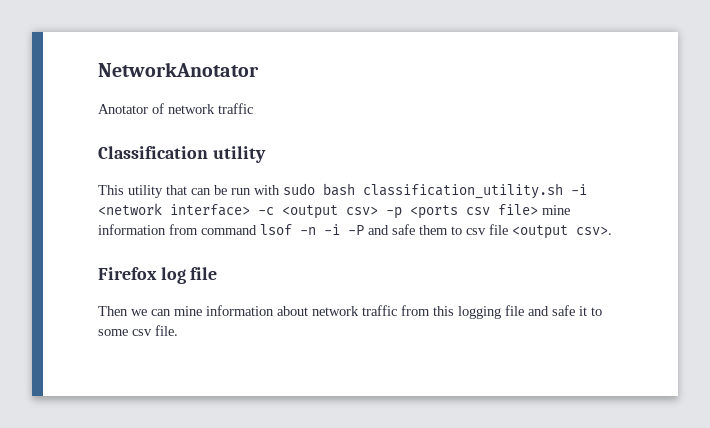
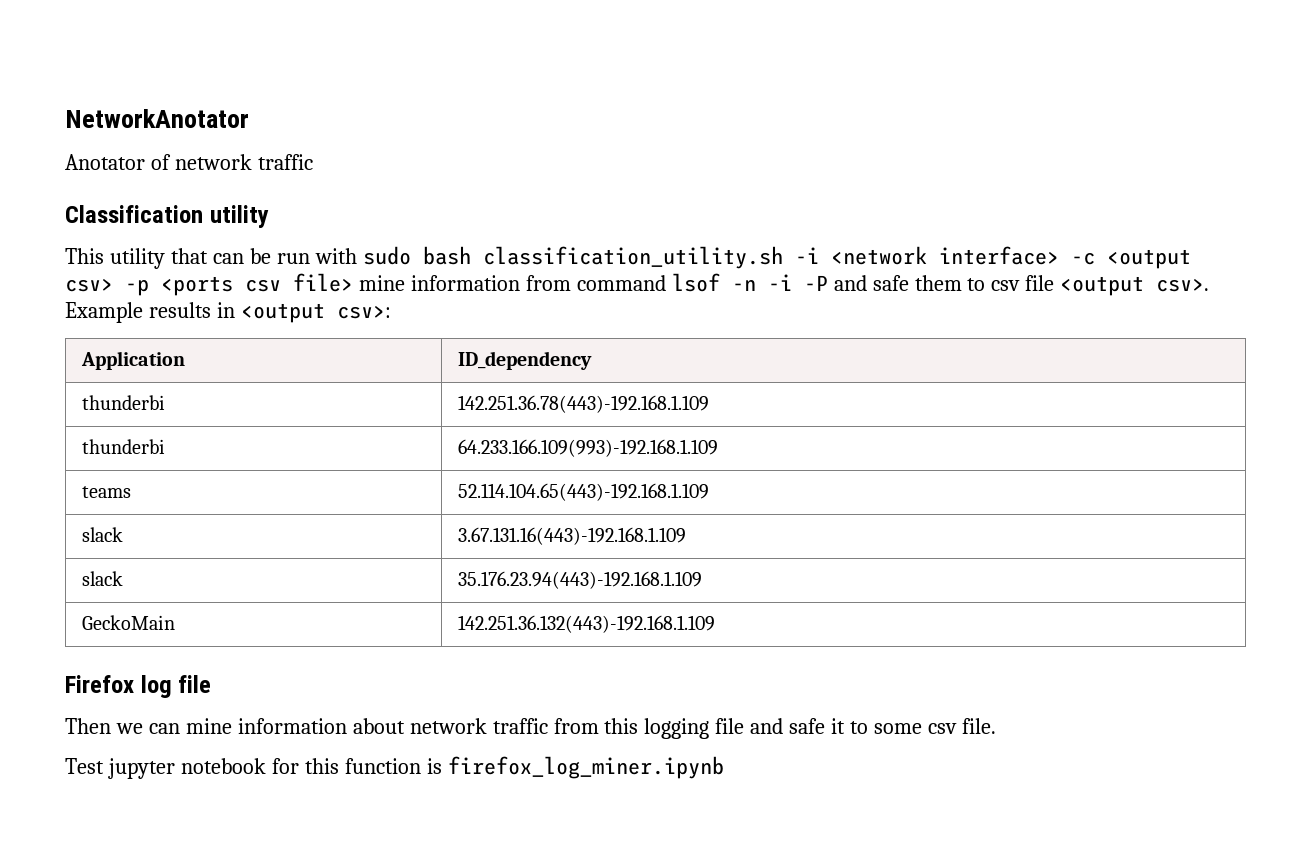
+ Example results in <output csv>:
+ Application | ID_dependency
+ thunderbi | 142.251.36.78(443)-192.168.1.109
+ thunderbi | 64.233.166.109(993)-192.168.1.109
+ teams | 52.114.104.65(443)-192.168.1.109
+ slack | 3.67.131.16(443)-192.168.1.109
+ slack | 35.176.23.94(443)-192.168.1.109
+ GeckoMain | 142.251.36.132(443)-192.168.1.109
+ Test jupyter notebook for this function is firefox_log_miner.ipynb

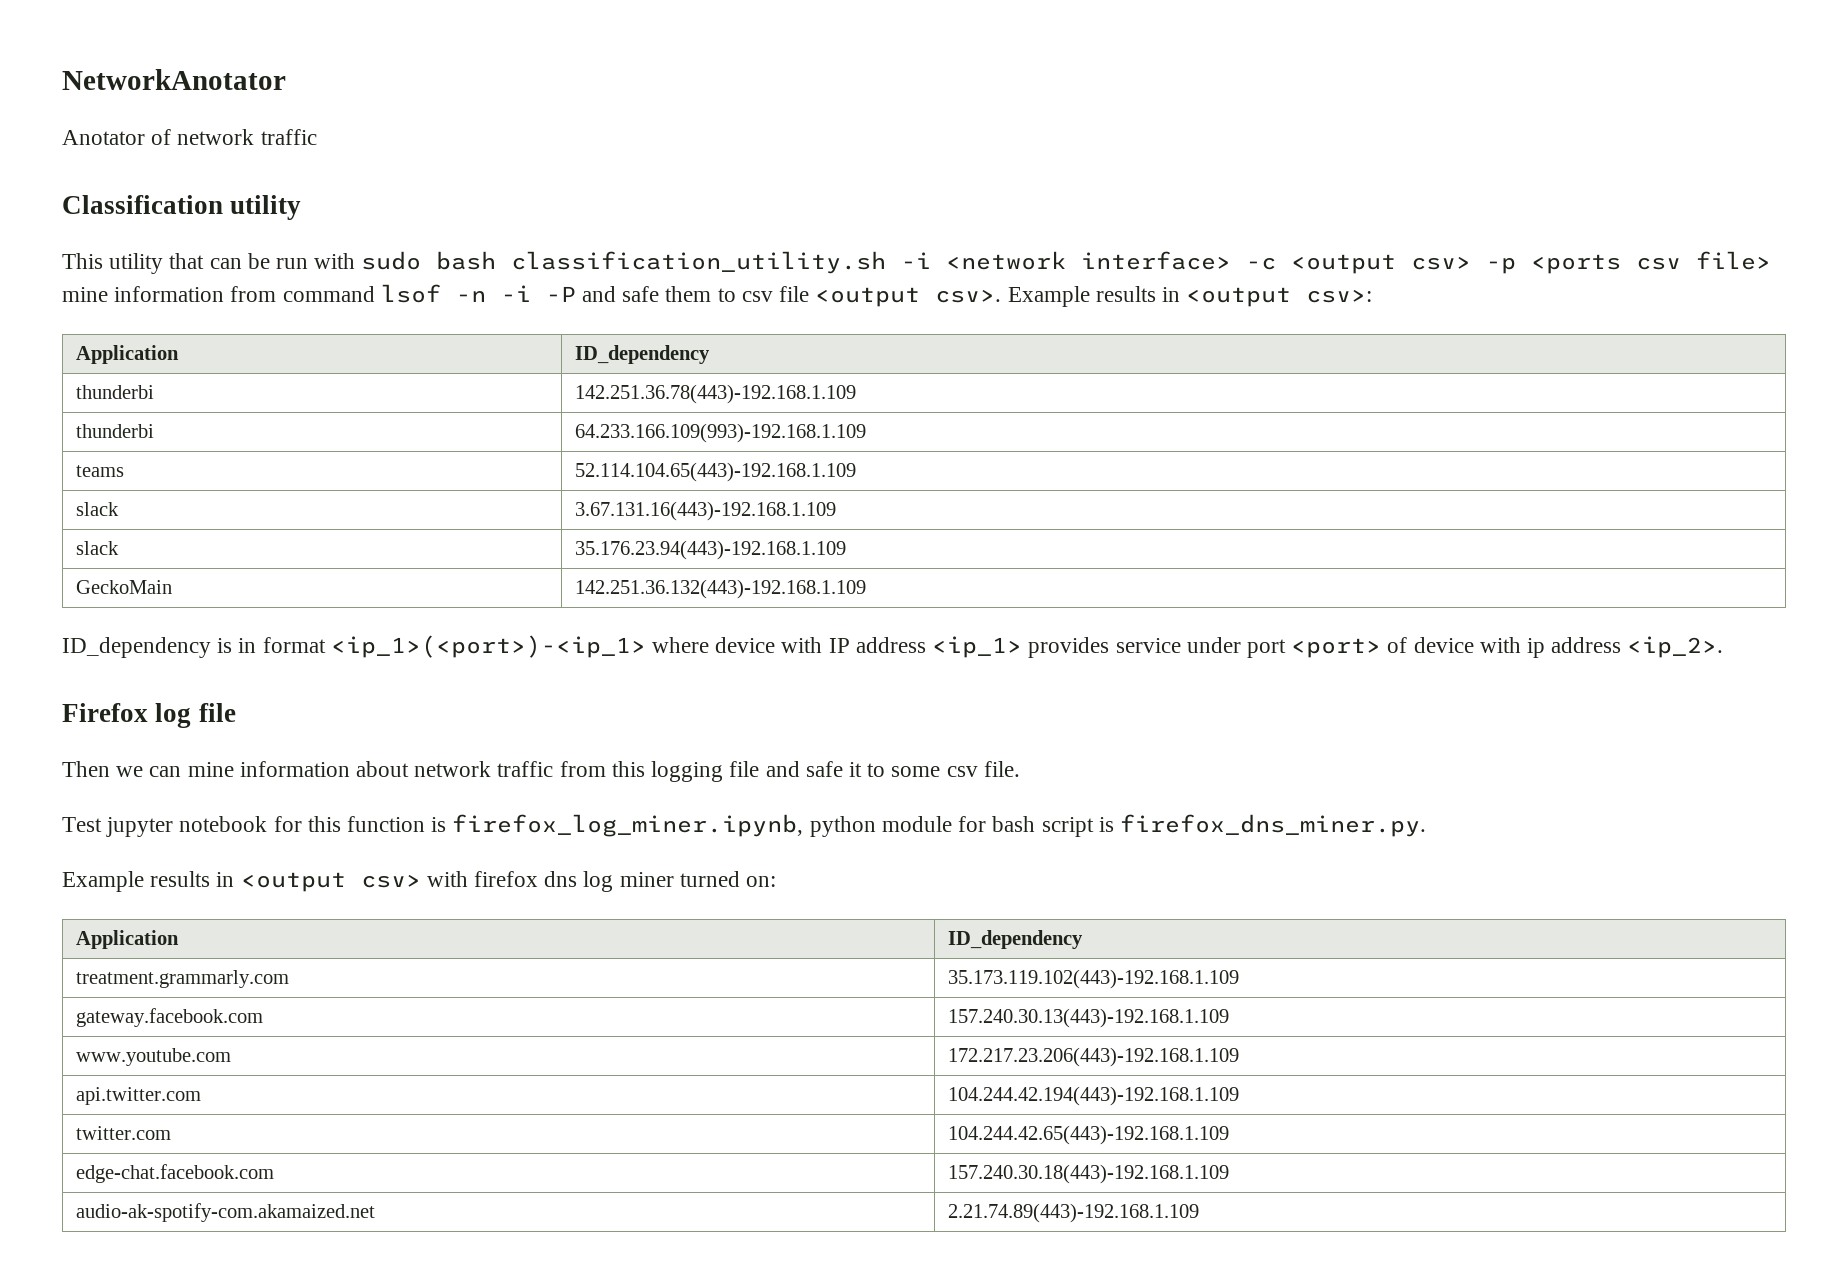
+ ID_dependency is in format <ip_1>(<port>)-<ip_1> where device with IP address <ip_1> provides service under port <port> of device with ip address <ip_2>.
- Test jupyter notebook for this function is firefox_log_miner.ipynb
+ Test jupyter notebook for this function is firefox_log_miner.ipynb, python module for bash script is firefox_dns_miner.py.
+ Example results in <output csv> with firefox dns log miner turned on:
+ Application | ID_dependency
+ treatment.grammarly.com | 35.173.119.102(443)-192.168.1.109
+ gateway.facebook.com | 157.240.30.13(443)-192.168.1.109
+ www.youtube.com | 172.217.23.206(443)-192.168.1.109
+ api.twitter.com | 104.244.42.194(443)-192.168.1.109
+ twitter.com | 104.244.42.65(443)-192.168.1.109
+ edge-chat.facebook.com | 157.240.30.18(443)-192.168.1.109
+ audio-ak-spotify-com.akamaized.net | 2.21.74.89(443)-192.168.1.109

